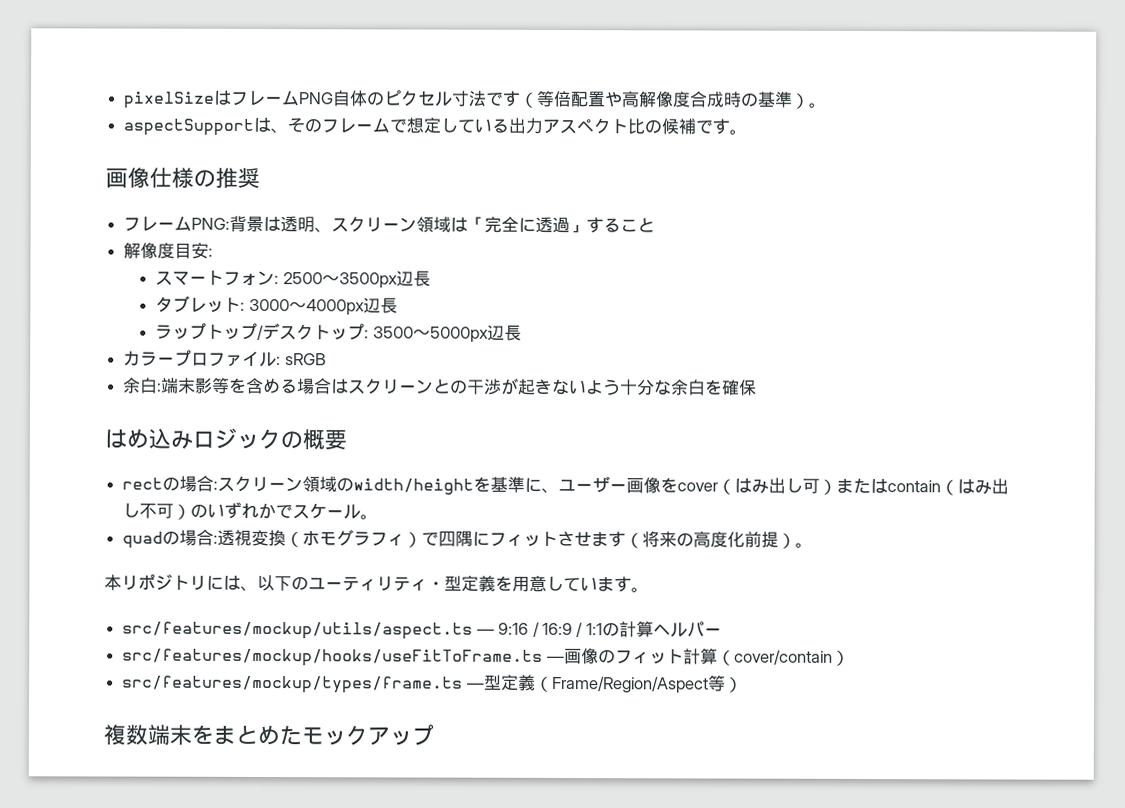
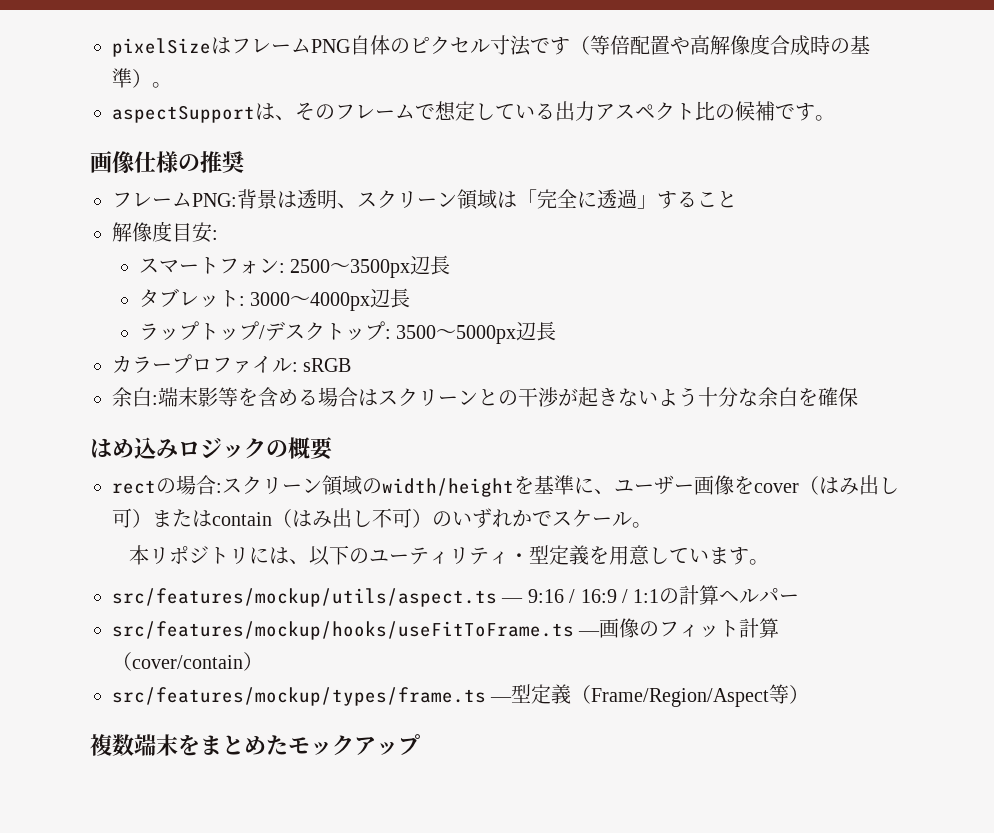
- quadの場合:透視変換（ホモグラフィ）で四隅にフィットさせます（将来の高度化前提）。

